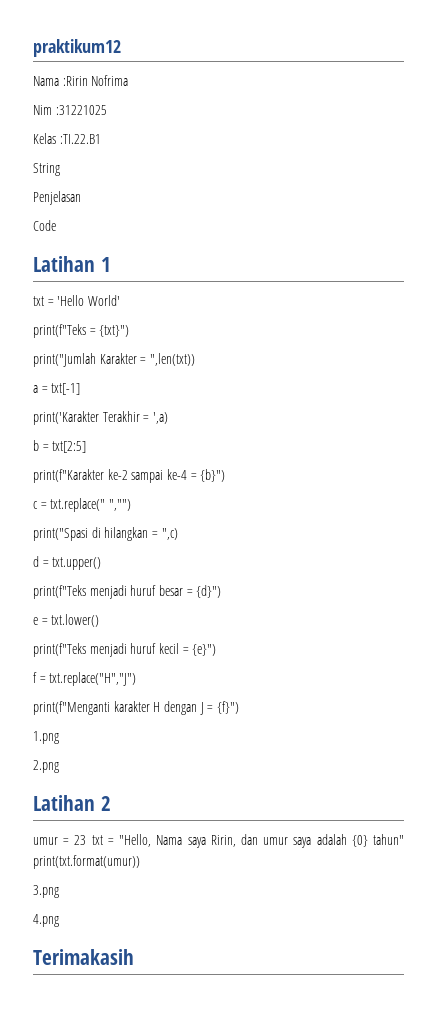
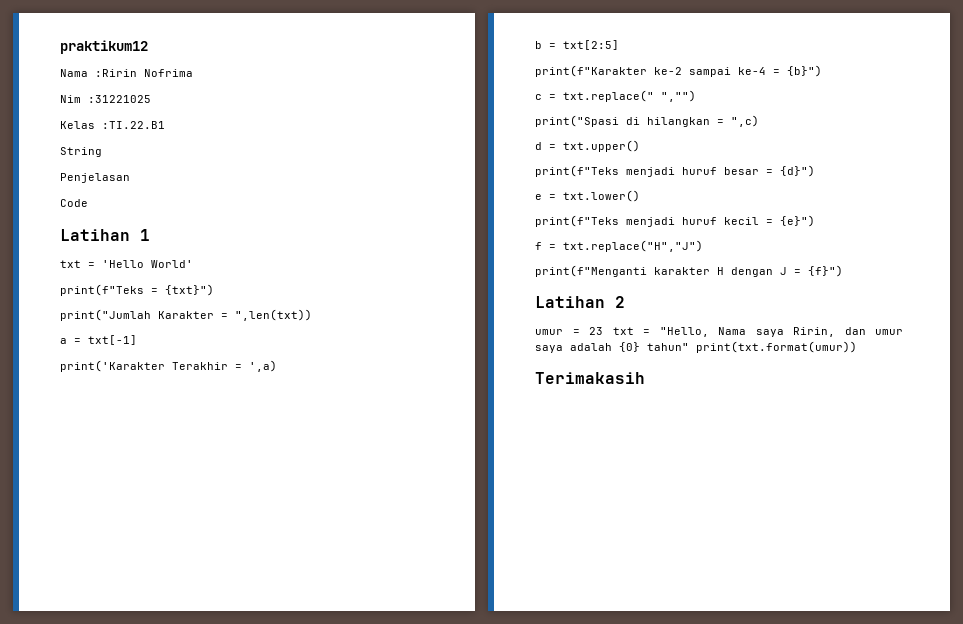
- 1.png
- 2.png
- 3.png
- 4.png

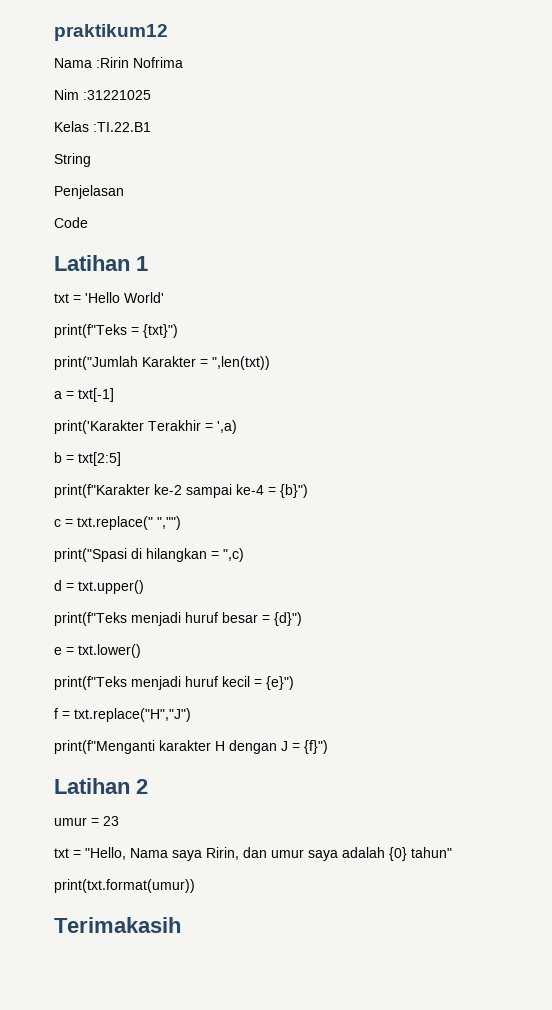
- umur = 23 txt = "Hello, Nama saya Ririn, dan umur saya adalah {0} tahun" print(txt.format(umur))
+ umur = 23
+ txt = "Hello, Nama saya Ririn, dan umur saya adalah {0} tahun"
+ print(txt.format(umur))

